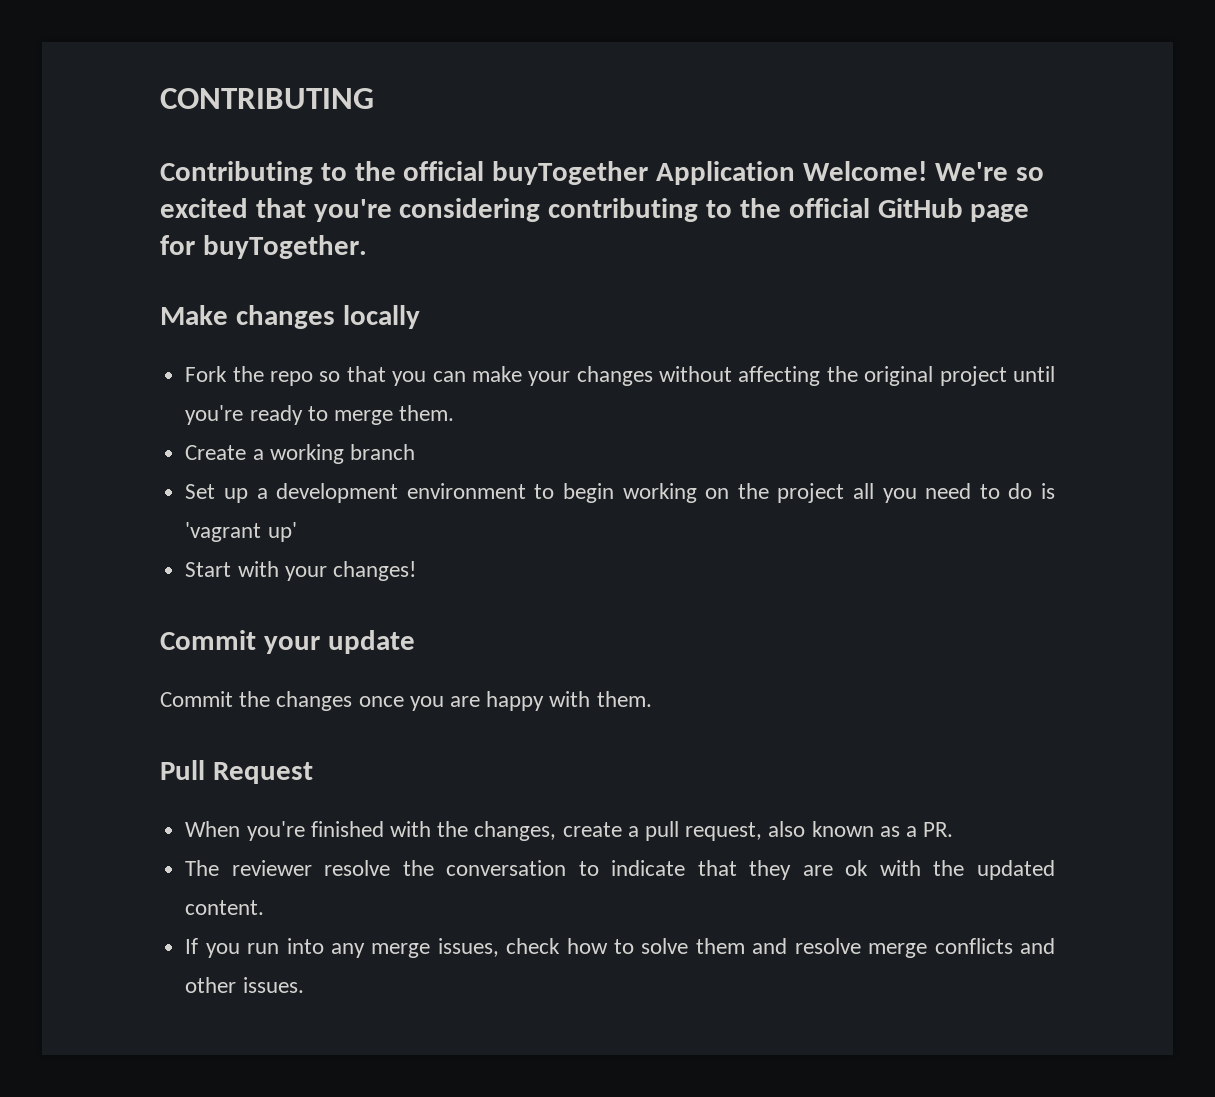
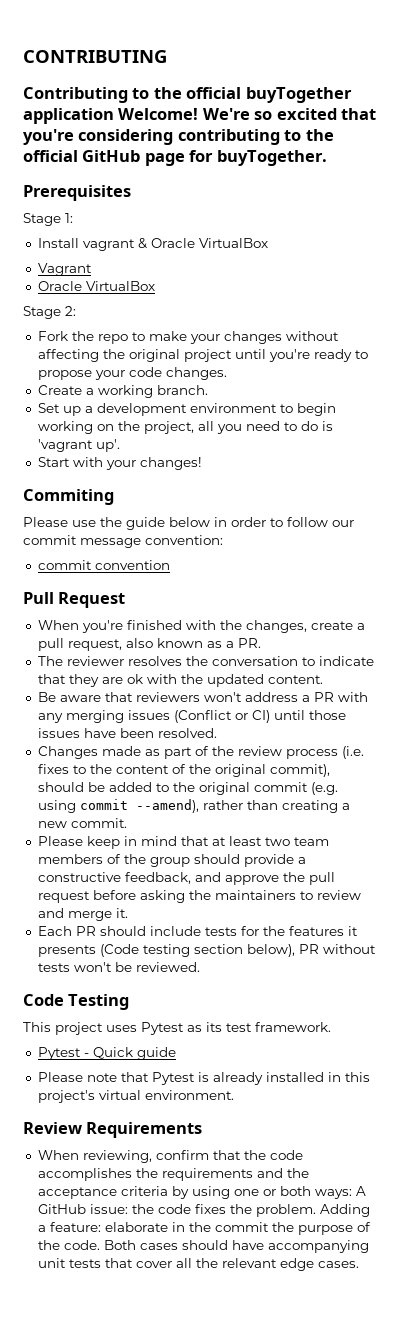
- Contributing to the official buyTogether Application Welcome!
+ Contributing to the official buyTogether application Welcome!
- Make changes locally
+ Prerequisites
+ Stage 1:
+ Install vagrant & Oracle VirtualBox
+ Vagrant
+ Oracle VirtualBox
+ Stage 2:
- Fork the repo so that you can make your changes without affecting the original project until you're ready to merge them.
+ Fork the repo to make your changes without affecting the original project until you're ready to propose your code changes.
- Create a working branch
+ Create a working branch.
- Set up a development environment to begin working on the project all you need to do is 'vagrant up'
+ Set up a development environment to begin working on the project, all you need to do is 'vagrant up'.
- Commit your update
- Commit the changes once you are happy with them.
+ Commiting
+ Please use the guide below in order to follow our commit message convention:
+ commit convention
- The reviewer resolve the conversation to indicate that they are ok with the updated content.
+ The reviewer resolves the conversation to indicate that they are ok with the updated content.
- If you run into any merge issues, check how to solve them and resolve merge conflicts and other issues.
+ Be aware that reviewers won't address a PR with any merging issues (Conflict or CI) until those issues have been resolved.
+ Changes made as part of the review process (i.e. fixes to the content of the original commit), should be added to the original commit (e.g. using commit --amend), rather than creating a new commit.
+ Please keep in mind that at least two team members of the group should provide a constructive feedback, and approve the pull request before asking the maintainers to review and merge it.
+ Each PR should include tests for the features it presents (Code testing section below), PR without tests won't be reviewed.
+ Code Testing
+ This project uses Pytest as its test framework.
+ Pytest - Quick guide
+ Please note that Pytest is already installed in this project's virtual environment.
+ Review Requirements
+ When reviewing, confirm that the code accomplishes the requirements and the acceptance criteria by using one or both ways: A GitHub issue: the code fixes the problem. Adding a feature: elaborate in the commit the purpose of the code. Both cases should have accompanying unit tests that cover all the relevant edge cases.

